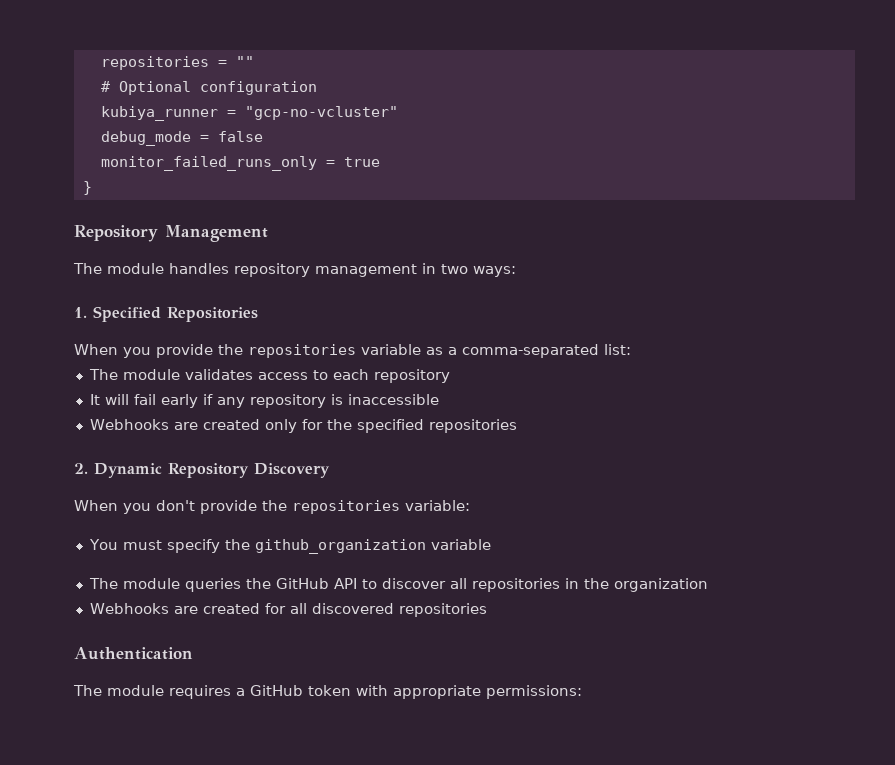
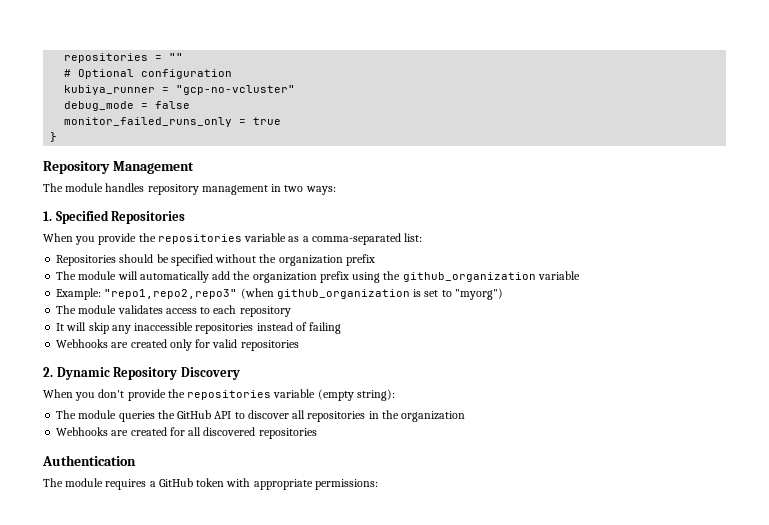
+ Repositories should be specified without the organization prefix
+ The module will automatically add the organization prefix using the github_organization variable
+ Example: "repo1,repo2,repo3" (when github_organization is set to "myorg")
- It will fail early if any repository is inaccessible
+ It will skip any inaccessible repositories instead of failing
- Webhooks are created only for the specified repositories
+ Webhooks are created only for valid repositories
- When you don't provide the repositories variable:
- You must specify the github_organization variable
+ When you don't provide the repositories variable (empty string):

